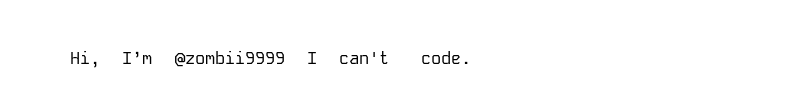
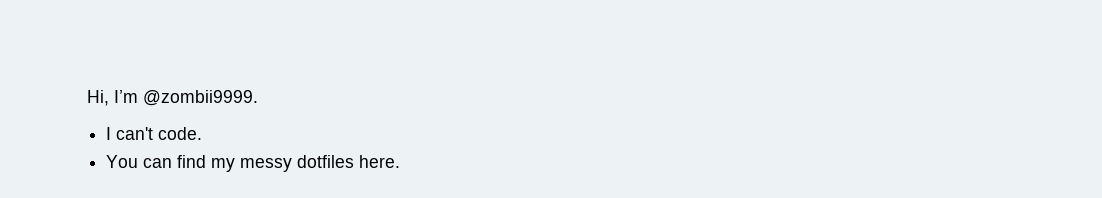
- Hi, I’m @zombii9999 I can't code.
+ Hi, I’m @zombii9999.
+ I can't code.
+ You can find my messy dotfiles here.

